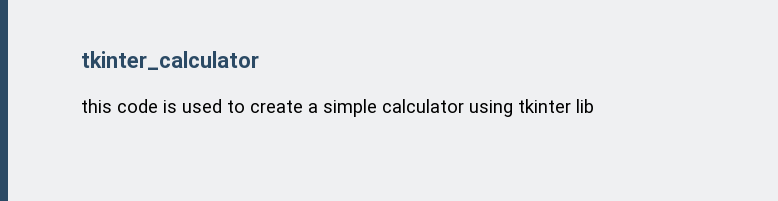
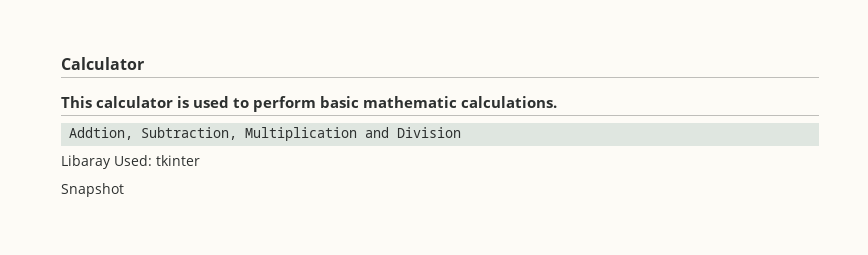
- tkinter_calculator
- this code is used to create a simple calculator using tkinter lib
+ Calculator
+ This calculator is used to perform basic mathematic calculations.
+ Addtion, Subtraction, Multiplication and Division
+ Libaray Used: tkinter
+ Snapshot

